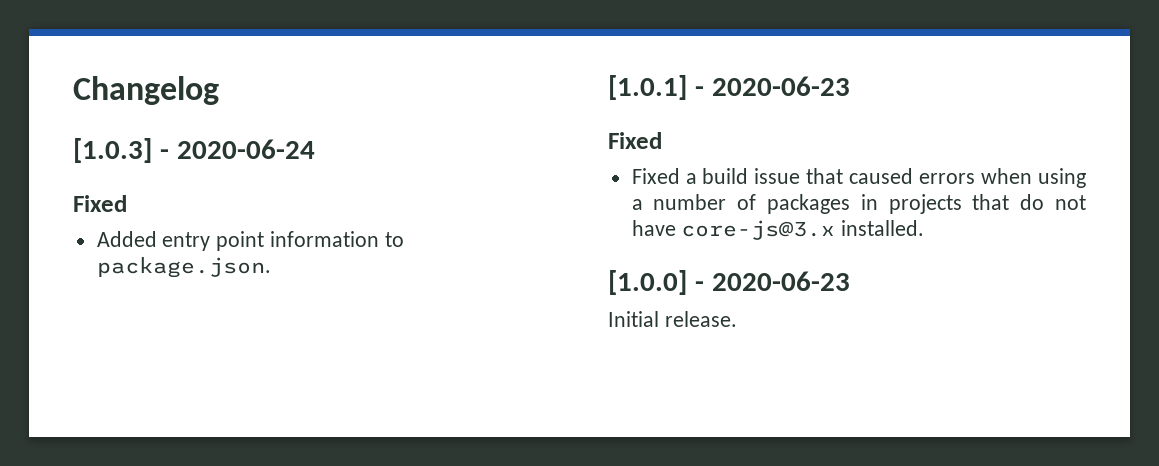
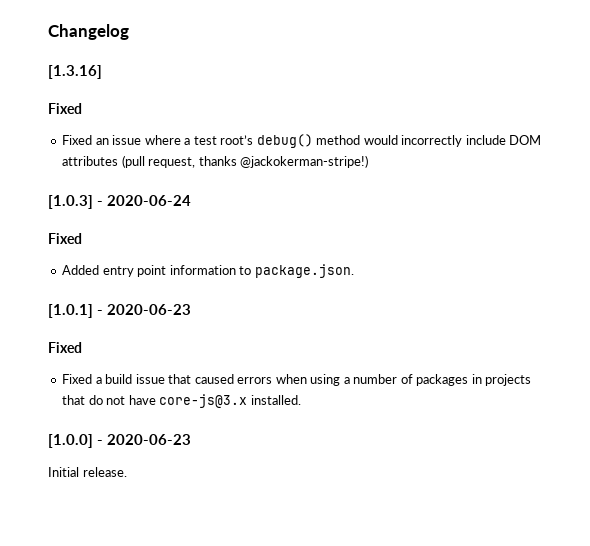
+ [1.3.16]
+ Fixed
+ Fixed an issue where a test root’s debug() method would incorrectly include DOM attributes (pull request, thanks @jackokerman-stripe!)

